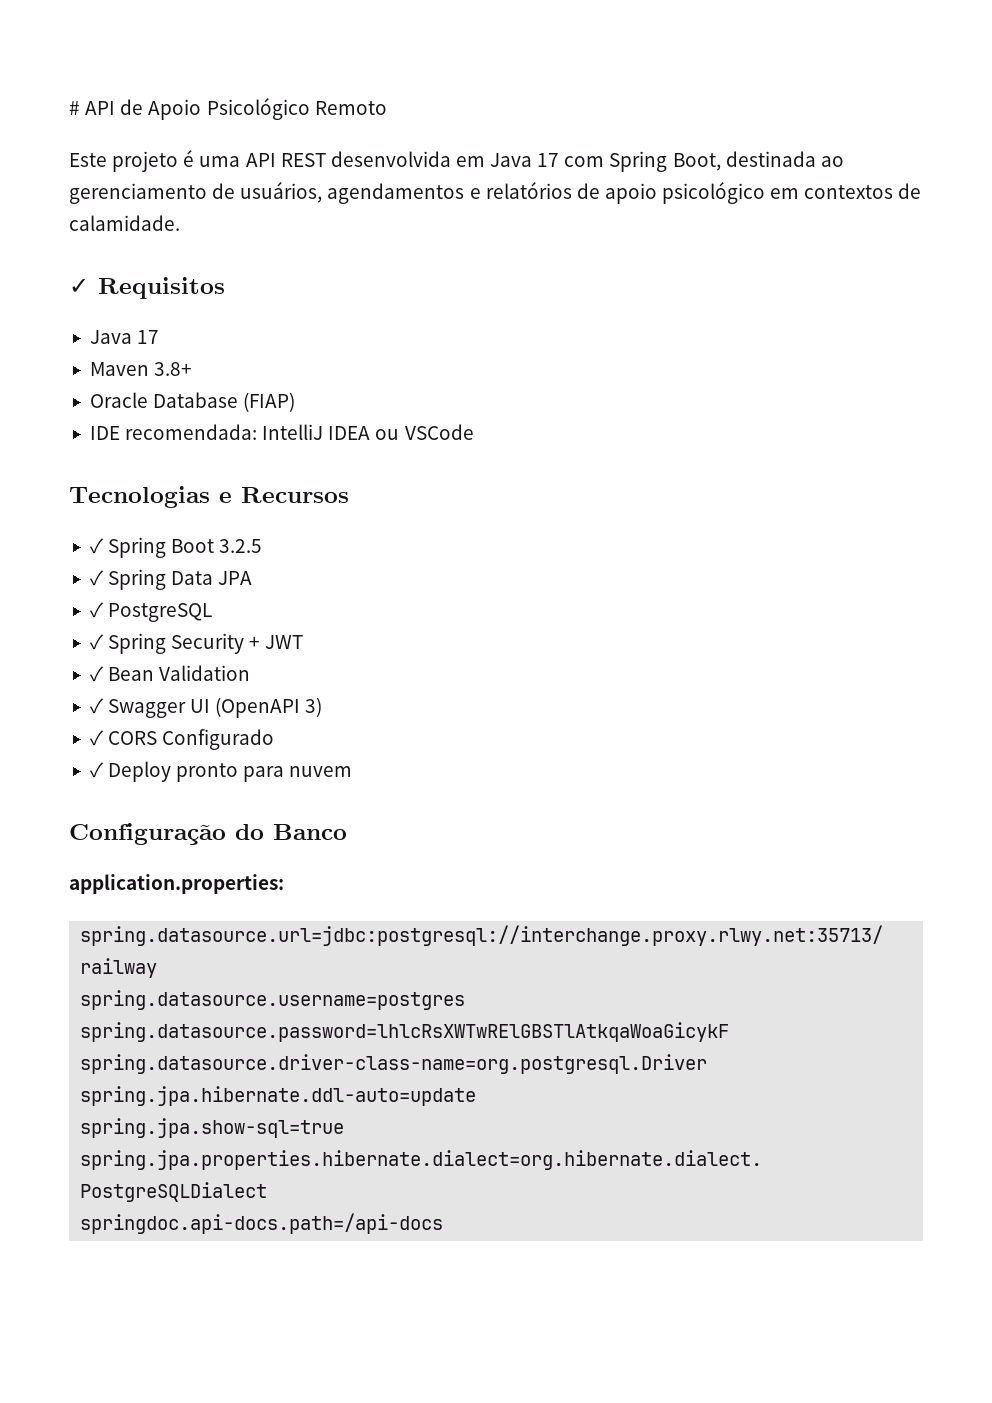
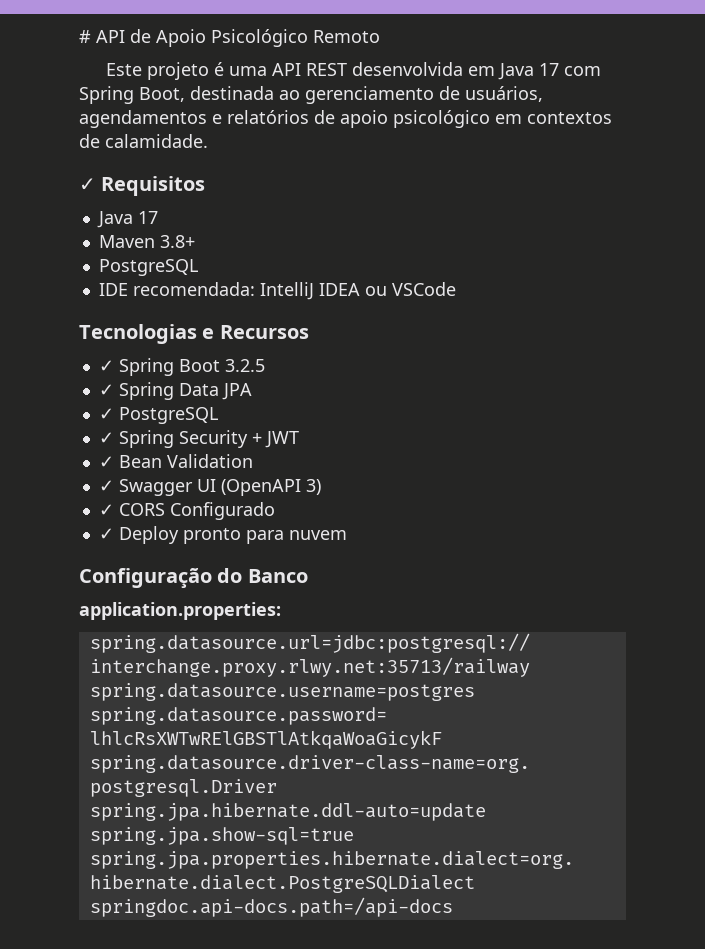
  Maven 3.8+
- Oracle Database (FIAP)
+ PostgreSQL

